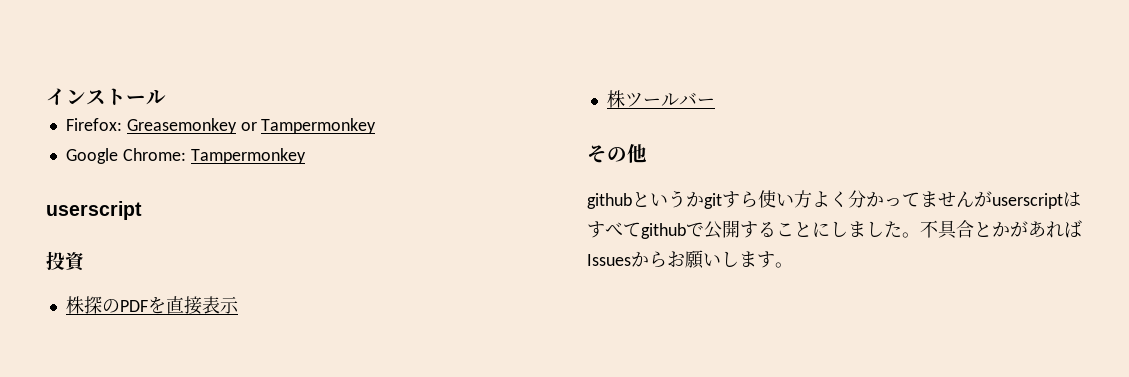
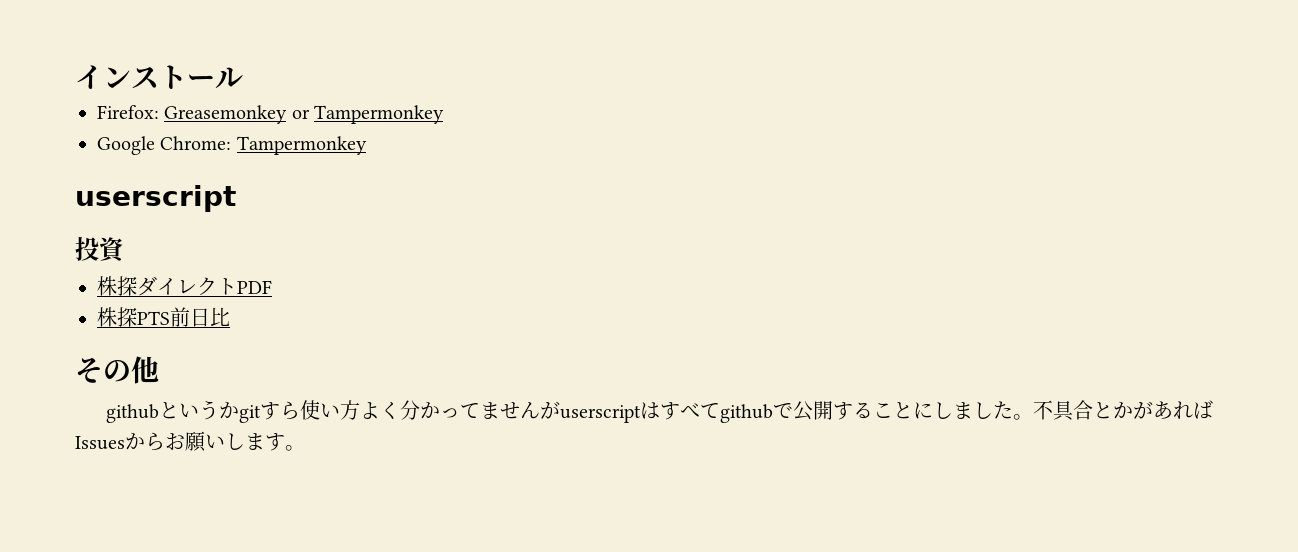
- 株探のPDFを直接表示
- 株ツールバー
+ 株探ダイレクトPDF
+ 株探PTS前日比

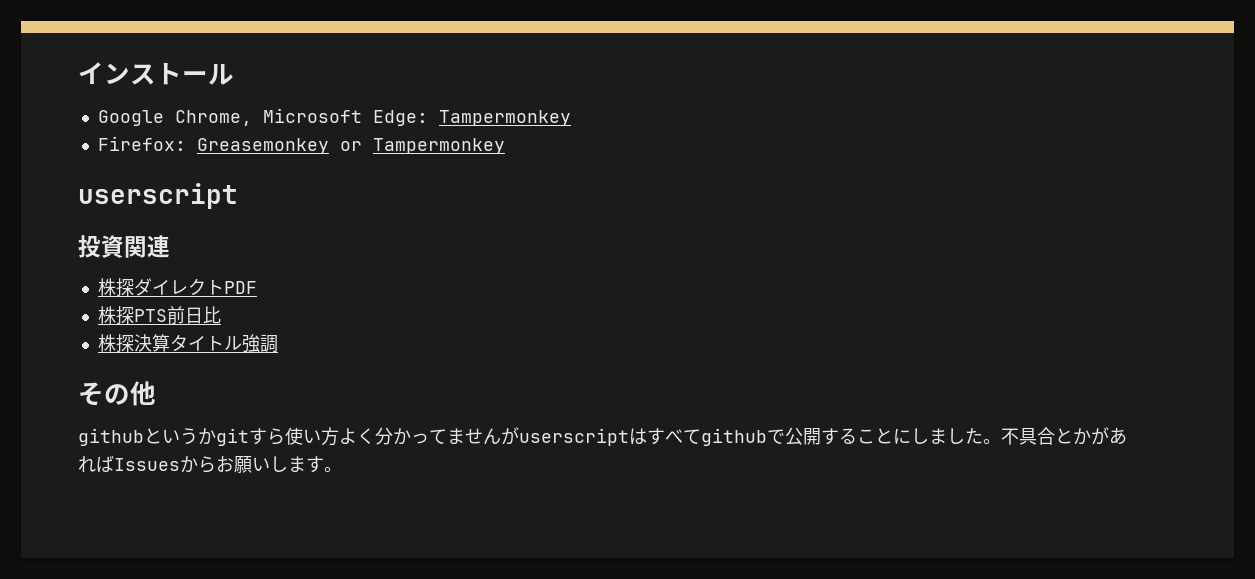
+ Google Chrome, Microsoft Edge: Tampermonkey
- Google Chrome: Tampermonkey
- 投資
+ 投資関連
+ 株探決算タイトル強調

